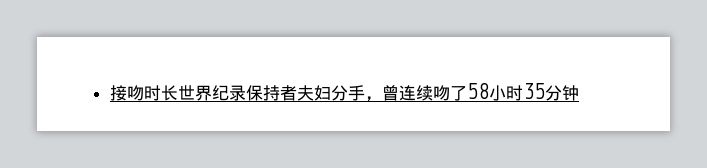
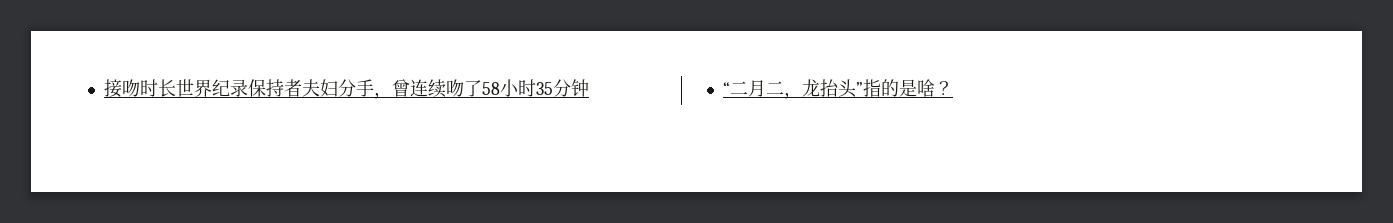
+ “二月二，龙抬头”指的是啥？

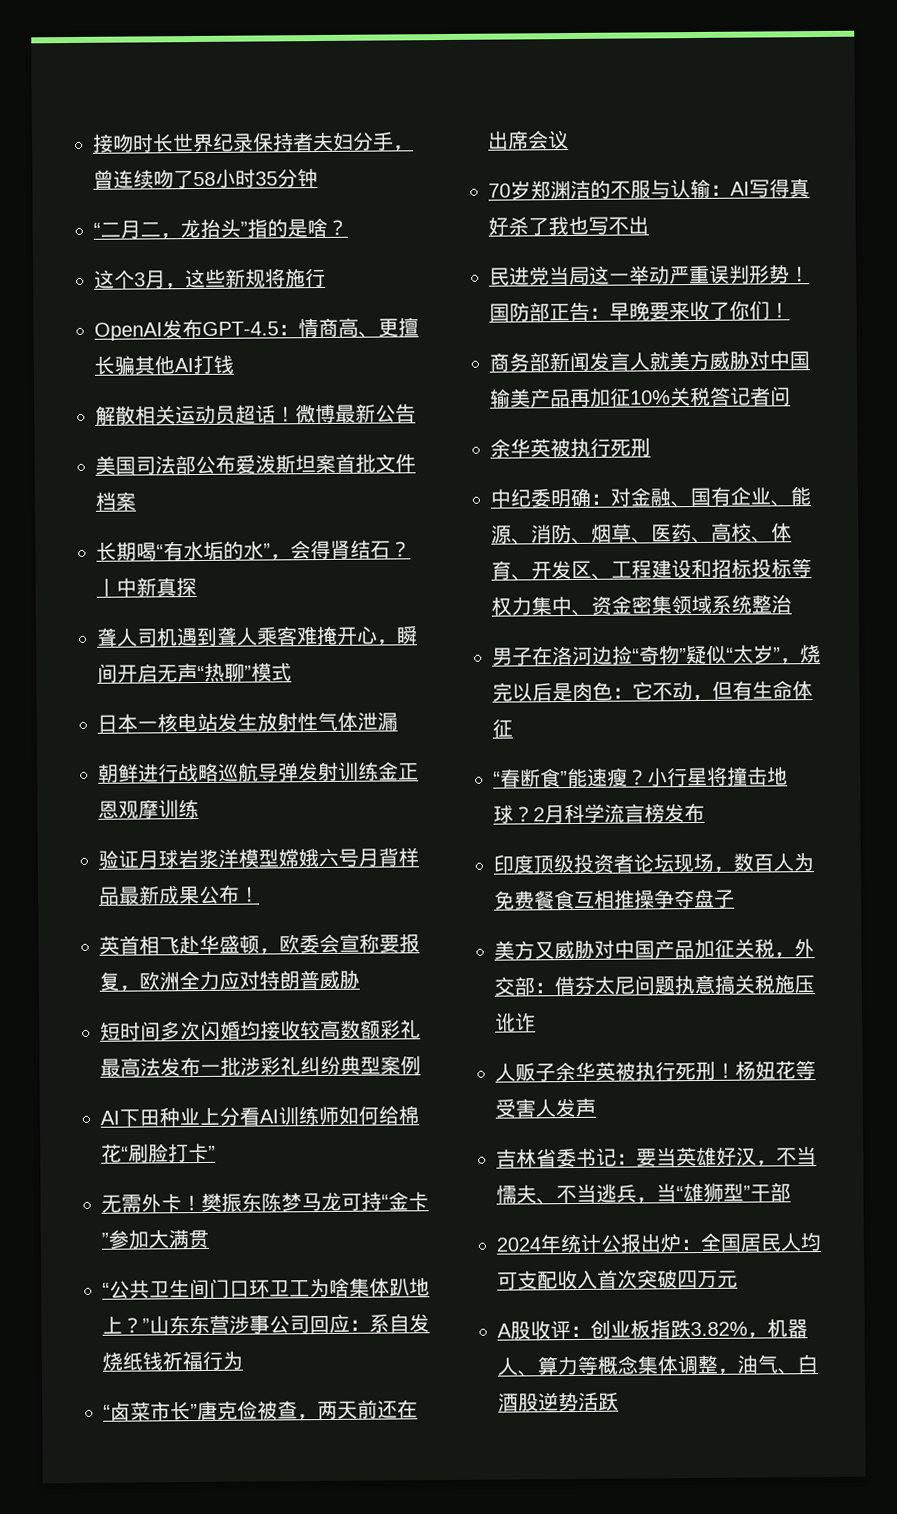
+ 这个3月，这些新规将施行
+ OpenAI发布GPT-4.5：情商高、更擅长骗其他AI打钱
+ 解散相关运动员超话！微博最新公告
+ 美国司法部公布爱泼斯坦案首批文件档案
+ 长期喝“有水垢的水”，会得肾结石？丨中新真探
+ 聋人司机遇到聋人乘客难掩开心，瞬间开启无声“热聊”模式
+ 日本一核电站发生放射性气体泄漏
+ 朝鲜进行战略巡航导弹发射训练金正恩观摩训练
+ 验证月球岩浆洋模型嫦娥六号月背样品最新成果公布！
+ 英首相飞赴华盛顿，欧委会宣称要报复，欧洲全力应对特朗普威胁
+ 短时间多次闪婚均接收较高数额彩礼最高法发布一批涉彩礼纠纷典型案例
+ AI下田种业上分看AI训练师如何给棉花“刷脸打卡”
+ 无需外卡！樊振东陈梦马龙可持“金卡”参加大满贯
+ “公共卫生间门口环卫工为啥集体趴地上？”山东东营涉事公司回应：系自发烧纸钱祈福行为
+ “卤菜市长”唐克俭被查，两天前还在出席会议
+ 70岁郑渊洁的不服与认输：AI写得真好杀了我也写不出
+ 民进党当局这一举动严重误判形势！国防部正告：早晚要来收了你们！
+ 商务部新闻发言人就美方威胁对中国输美产品再加征10%关税答记者问
+ 余华英被执行死刑
+ 中纪委明确：对金融、国有企业、能源、消防、烟草、医药、高校、体育、开发区、工程建设和招标投标等权力集中、资金密集领域系统整治
+ 男子在洛河边捡“奇物”疑似“太岁”，烧完以后是肉色：它不动，但有生命体征
+ “春断食”能速瘦？小行星将撞击地球？2月科学流言榜发布
+ 印度顶级投资者论坛现场，数百人为免费餐食互相推操争夺盘子
+ 美方又威胁对中国产品加征关税，外交部：借芬太尼问题执意搞关税施压讹诈
+ 人贩子余华英被执行死刑！杨妞花等受害人发声
+ 吉林省委书记：要当英雄好汉，不当懦夫、不当逃兵，当“雄狮型”干部
+ 2024年统计公报出炉：全国居民人均可支配收入首次突破四万元
+ A股收评：创业板指跌3.82%，机器人、算力等概念集体调整，油气、白酒股逆势活跃

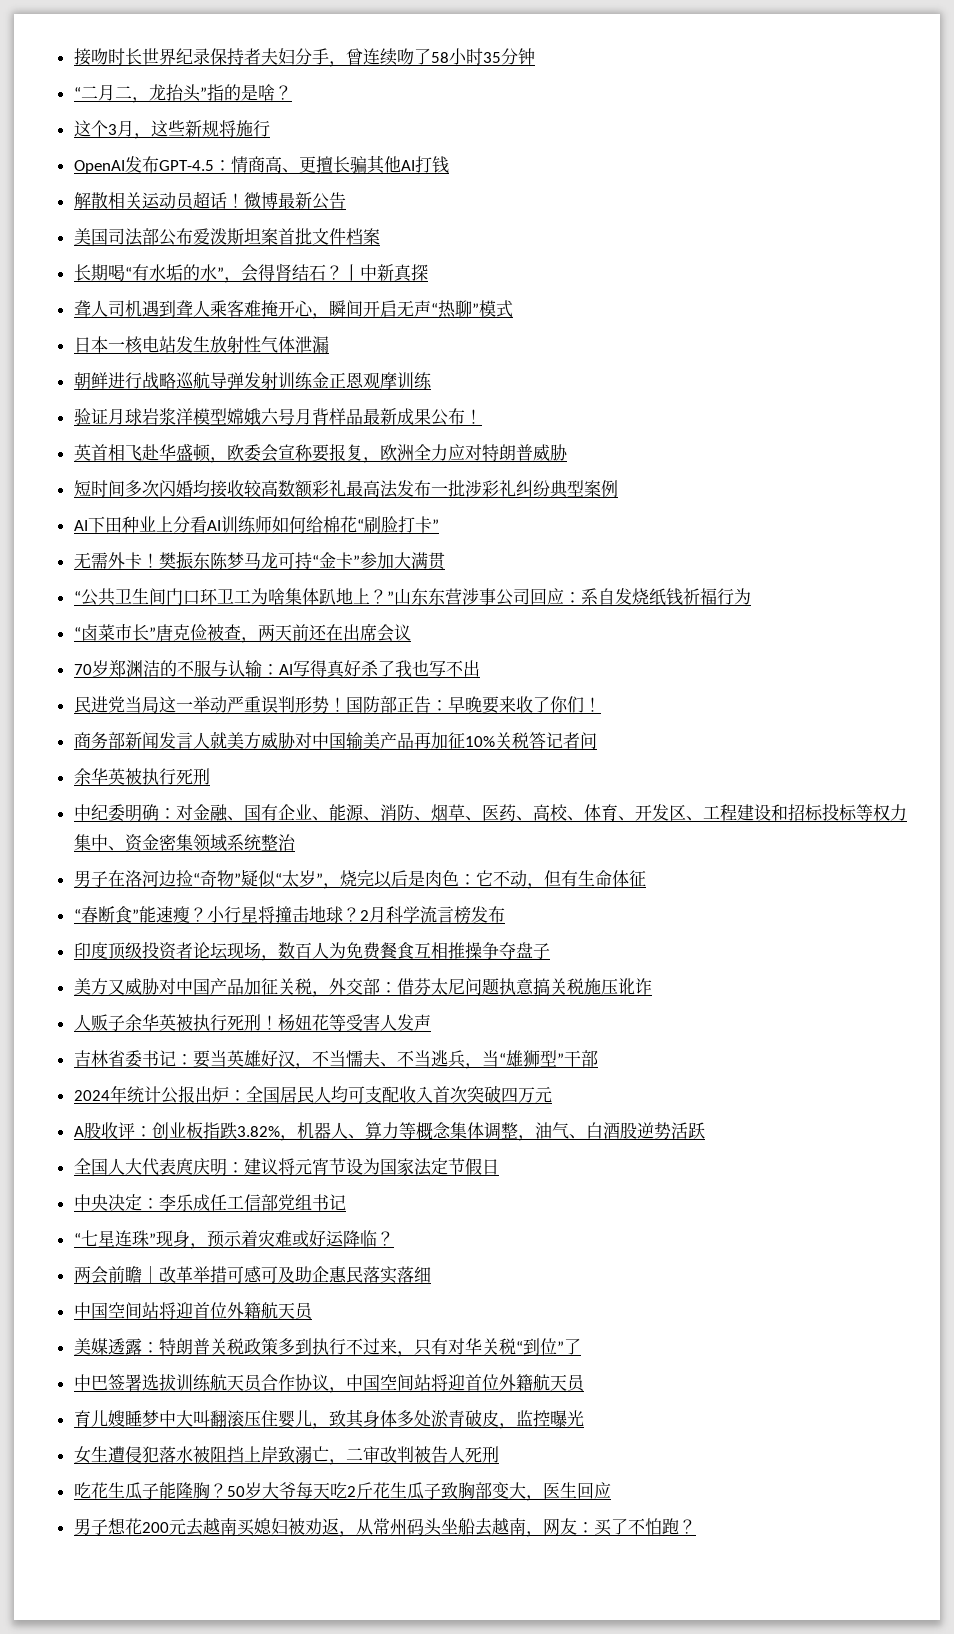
+ 全国人大代表庹庆明：建议将元宵节设为国家法定节假日
+ 中央决定：李乐成任工信部党组书记
+ “七星连珠”现身，预示着灾难或好运降临？
+ 两会前瞻｜改革举措可感可及助企惠民落实落细
+ 中国空间站将迎首位外籍航天员
+ 美媒透露：特朗普关税政策多到执行不过来，只有对华关税“到位”了
+ 中巴签署选拔训练航天员合作协议，中国空间站将迎首位外籍航天员
+ 育儿嫂睡梦中大叫翻滚压住婴儿，致其身体多处淤青破皮，监控曝光
+ 女生遭侵犯落水被阻挡上岸致溺亡，二审改判被告人死刑
+ 吃花生瓜子能隆胸？50岁大爷每天吃2斤花生瓜子致胸部变大，医生回应
+ 男子想花200元去越南买媳妇被劝返，从常州码头坐船去越南，网友：买了不怕跑？

